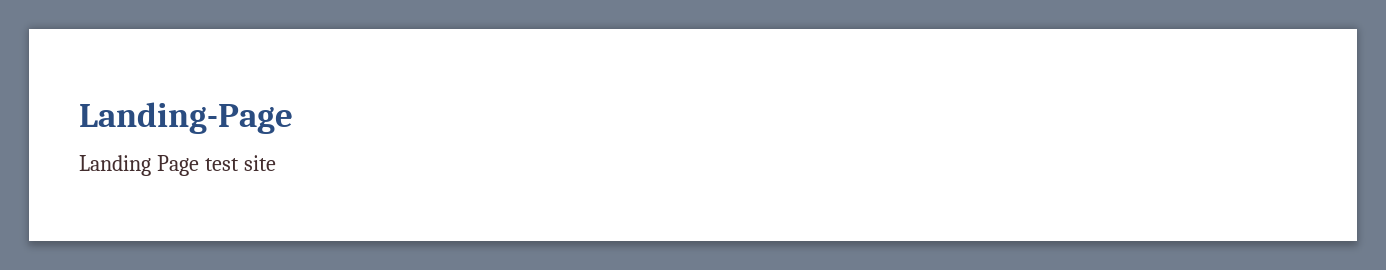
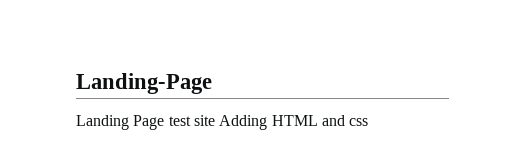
- Landing Page test site
+ Landing Page test site Adding HTML and css

